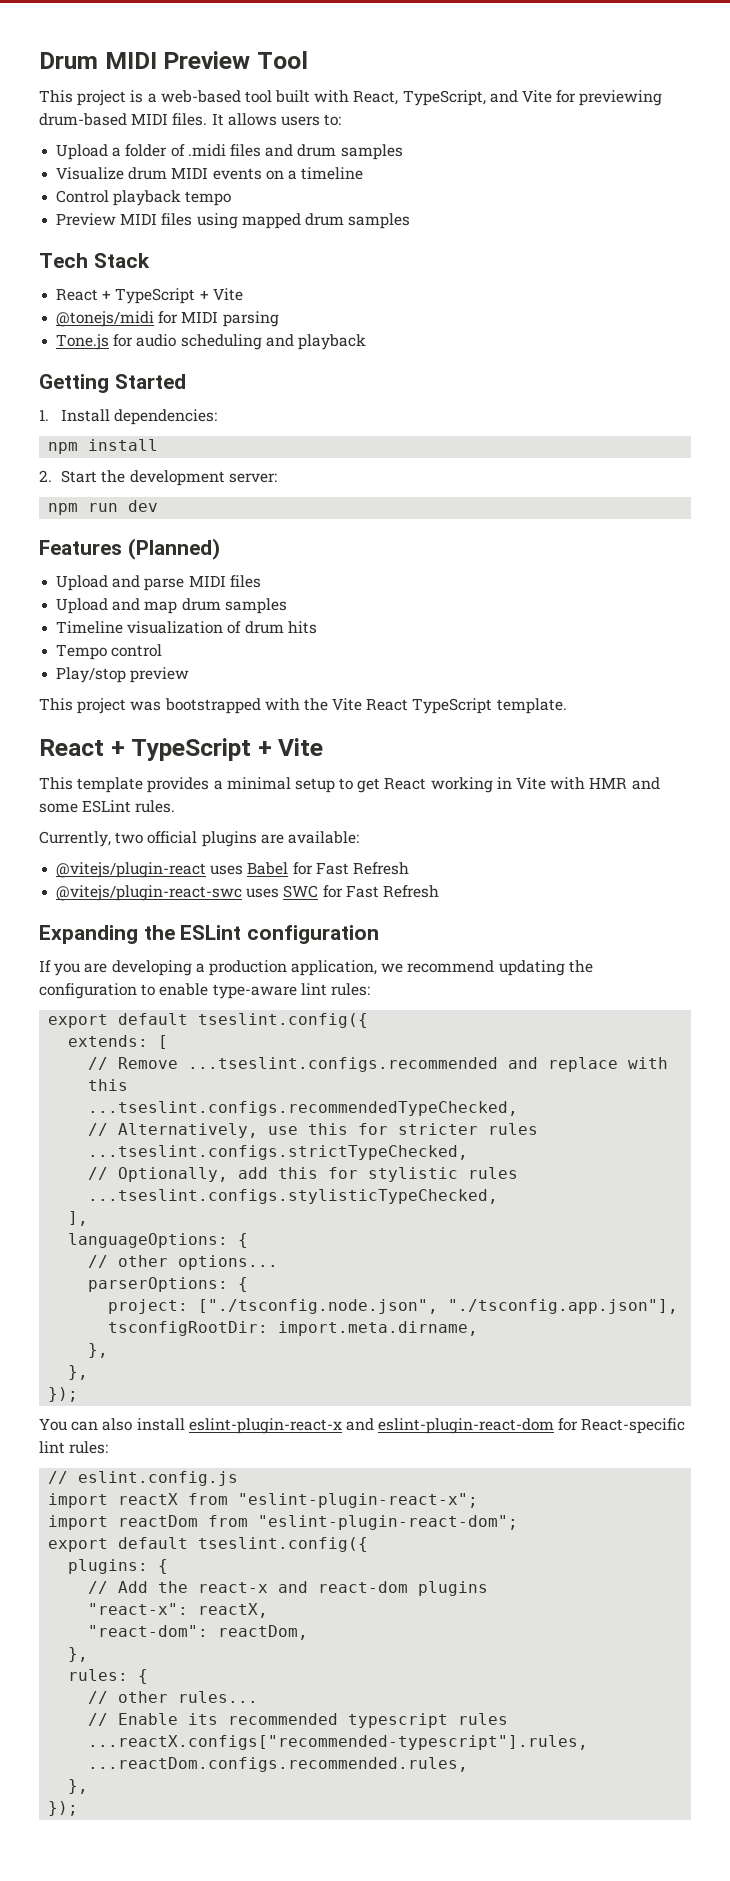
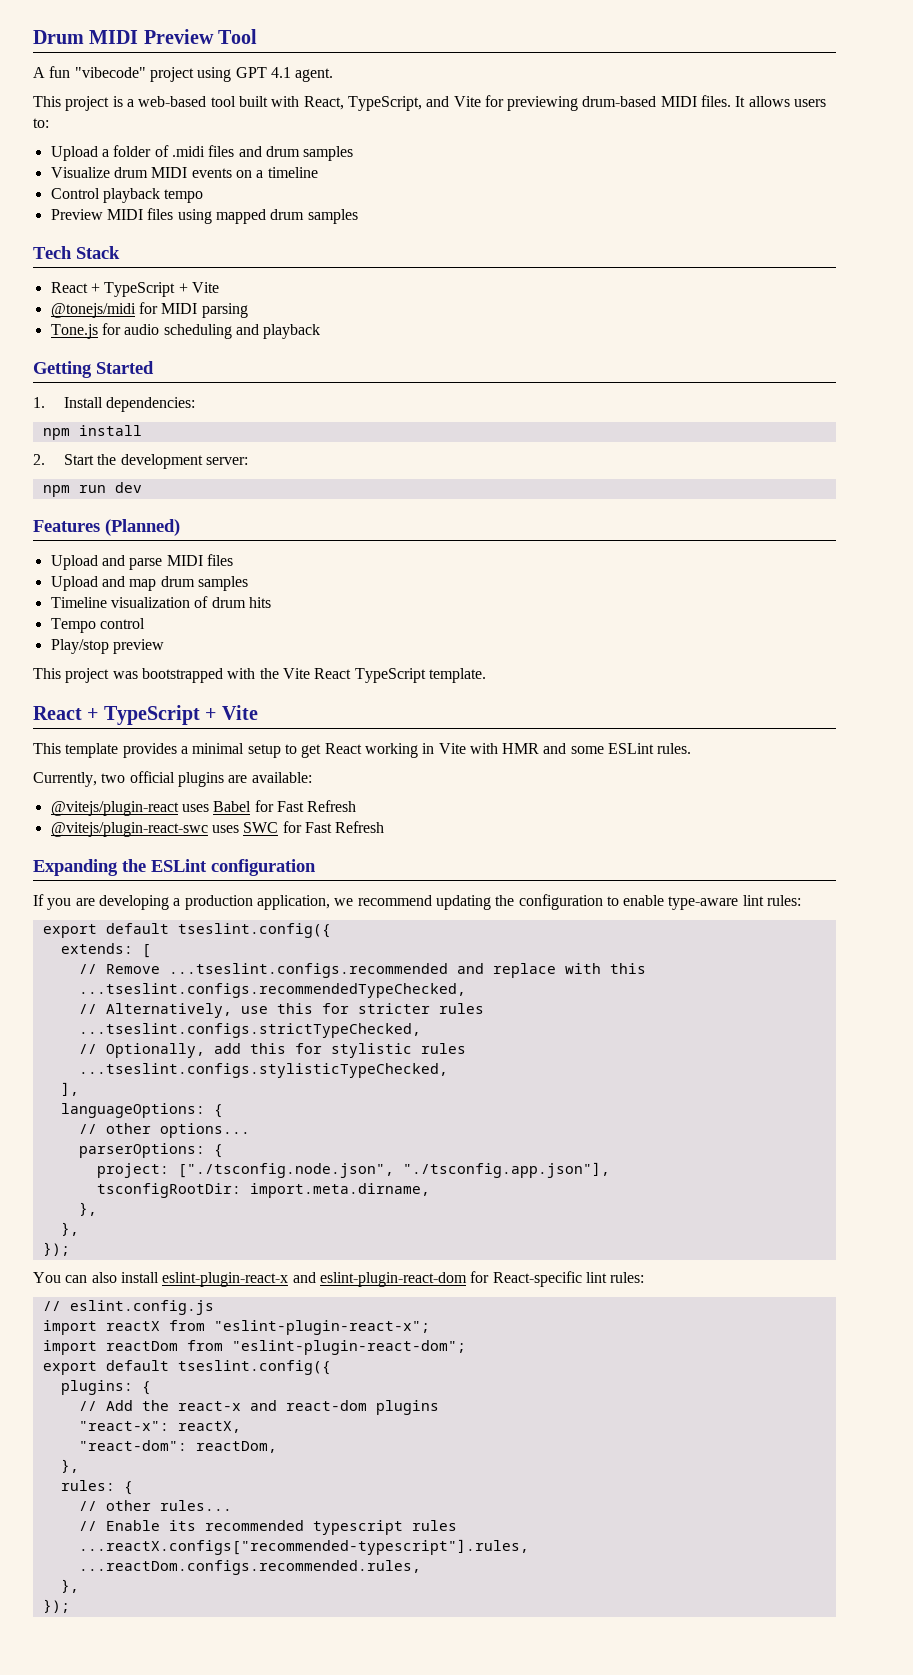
+ A fun "vibecode" project using GPT 4.1 agent.

